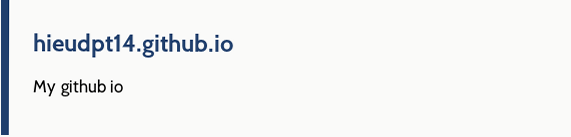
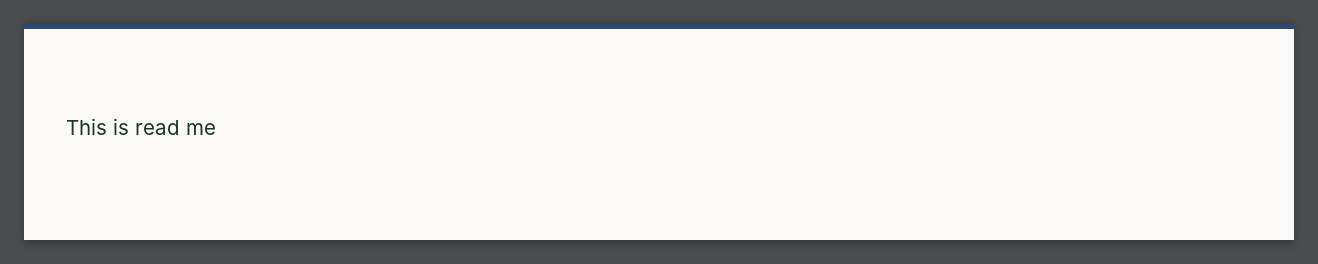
- hieudpt14.github.io
- My github io
+ This is read me

